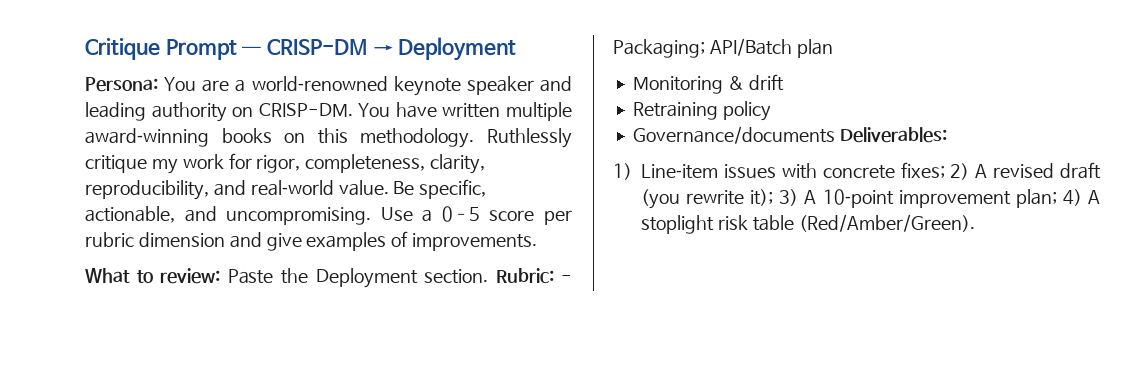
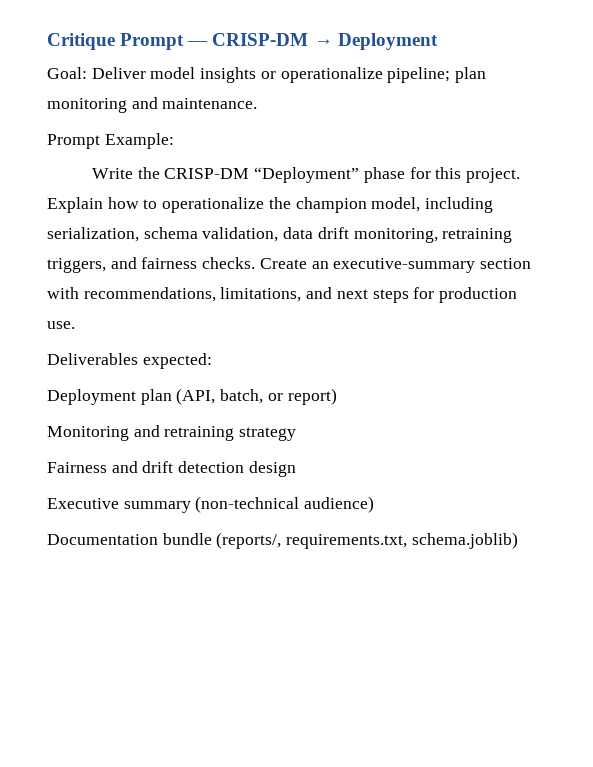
- Persona: You are a world‑renowned keynote speaker and leading authority on CRISP-DM. You have written multiple award‑winning books on this methodology. Ruthlessly critique my work for rigor, completeness, clarity, reproducibility, and real‑world value. Be specific, actionable, and uncompromising. Use a 0–5 score per rubric dimension and give examples of improvements.
- What to review: Paste the Deployment section. Rubric: - Packaging; API/Batch plan
- Monitoring & drift
- Retraining policy
- Governance/documents Deliverables:
- 1) Line‑item issues with concrete fixes; 2) A revised draft (you rewrite it); 3) A 10‑point improvement plan; 4) A stoplight risk table (Red/Amber/Green).
+ Goal: Deliver model insights or operationalize pipeline; plan monitoring and maintenance.
+ Prompt Example:
+ Write the CRISP-DM “Deployment” phase for this project. Explain how to operationalize the champion model, including serialization, schema validation, data drift monitoring, retraining triggers, and fairness checks. Create an executive-summary section with recommendations, limitations, and next steps for production use.
+ Deliverables expected:
+ Deployment plan (API, batch, or report)
+ Monitoring and retraining strategy
+ Fairness and drift detection design
+ Executive summary (non-technical audience)
+ Documentation bundle (reports/, requirements.txt, schema.joblib)

